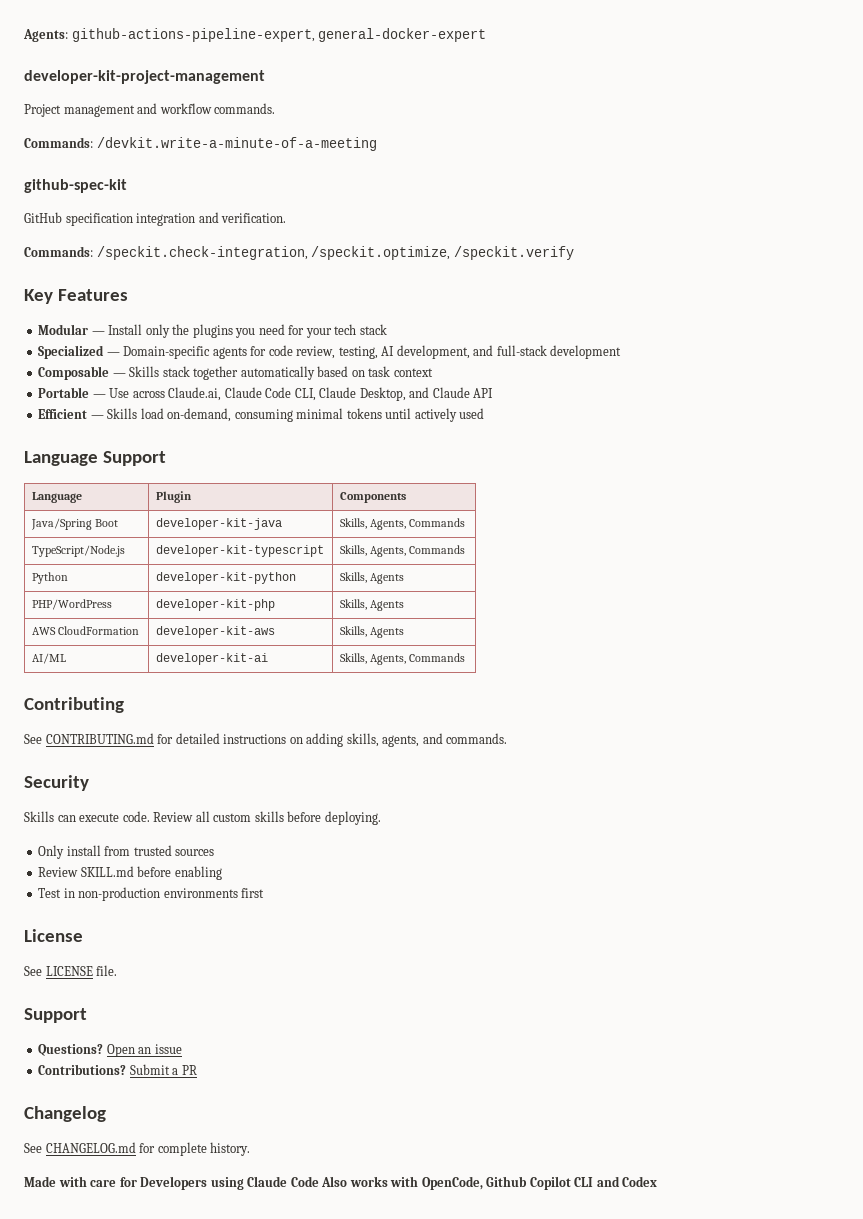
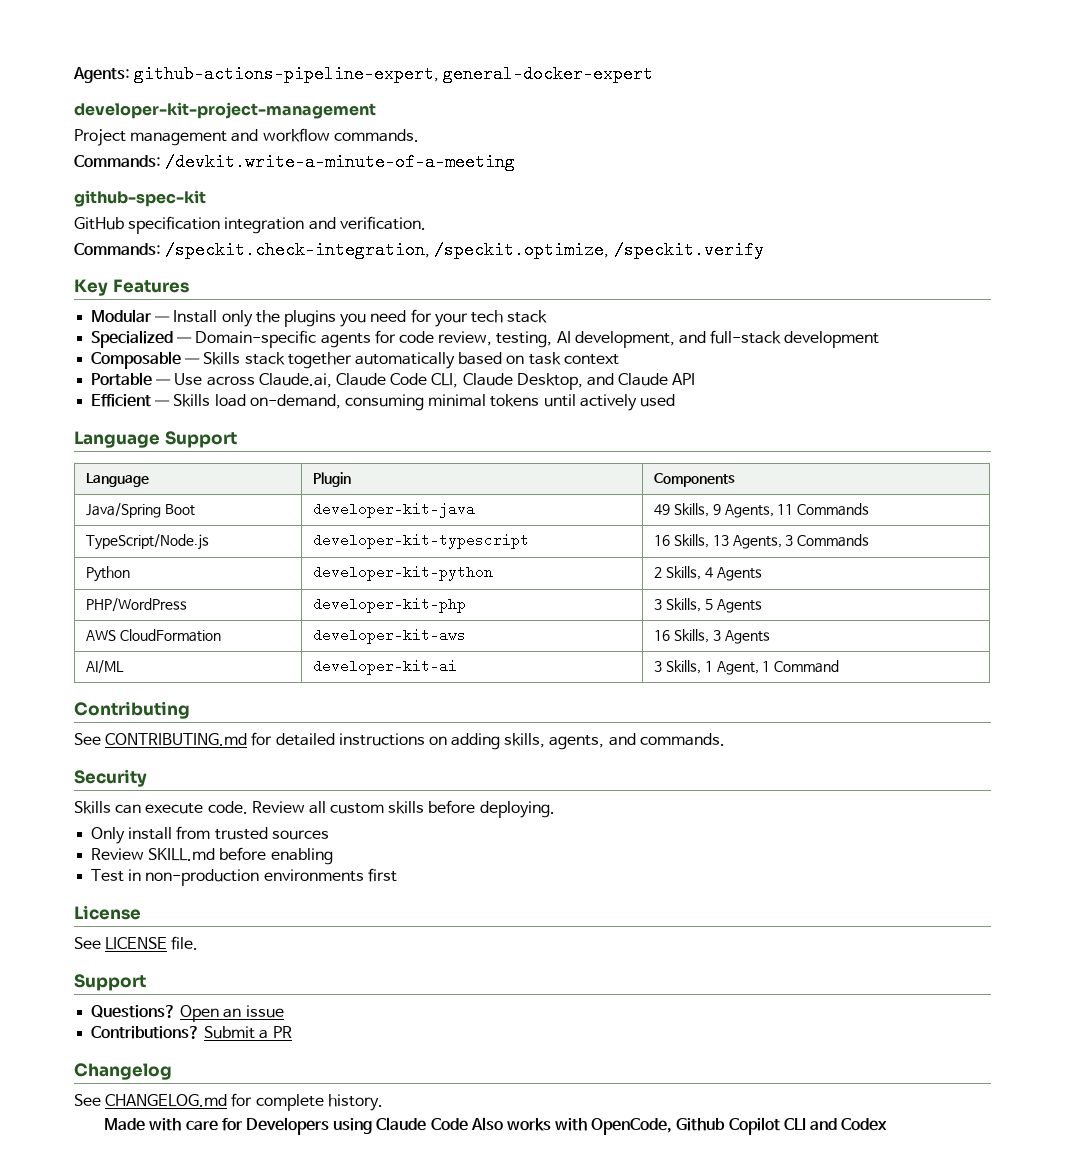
- Java/Spring Boot | developer-kit-java | Skills, Agents, Commands
- TypeScript/Node.js | developer-kit-typescript | Skills, Agents, Commands
+ Java/Spring Boot | developer-kit-java | 49 Skills, 9 Agents, 11 Commands
+ TypeScript/Node.js | developer-kit-typescript | 16 Skills, 13 Agents, 3 Commands
- Python | developer-kit-python | Skills, Agents
+ Python | developer-kit-python | 2 Skills, 4 Agents
- PHP/WordPress | developer-kit-php | Skills, Agents
+ PHP/WordPress | developer-kit-php | 3 Skills, 5 Agents
- AWS CloudFormation | developer-kit-aws | Skills, Agents
+ AWS CloudFormation | developer-kit-aws | 16 Skills, 3 Agents
- AI/ML | developer-kit-ai | Skills, Agents, Commands
+ AI/ML | developer-kit-ai | 3 Skills, 1 Agent, 1 Command

